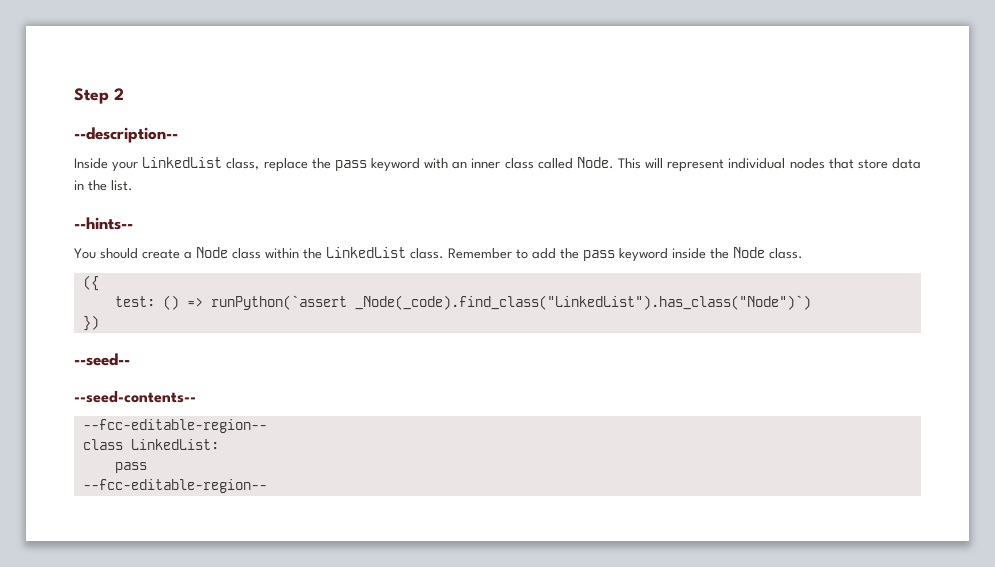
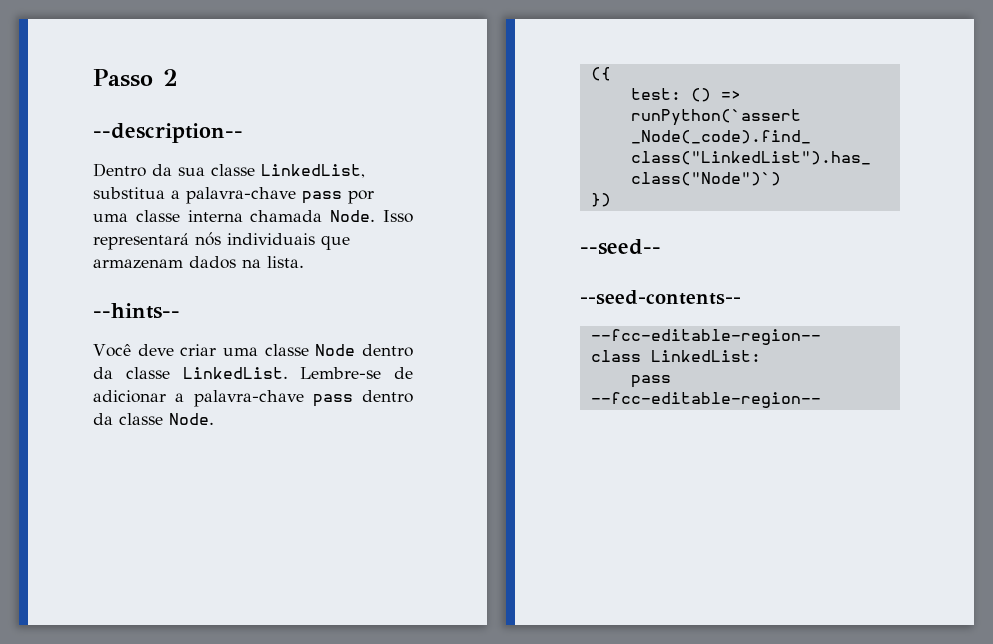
- Step 2
+ Passo 2
- Inside your LinkedList class, replace the pass keyword with an inner class called Node. This will represent individual nodes that store data in the list.
+ Dentro da sua classe LinkedList, substitua a palavra-chave pass por uma classe interna chamada Node. Isso representará nós individuais que armazenam dados na lista.
  --hints--
- You should create a Node class within the LinkedList class. Remember to add the pass keyword inside the Node class.
+ Você deve criar uma classe Node dentro da classe LinkedList. Lembre-se de adicionar a palavra-chave pass dentro da classe Node.

